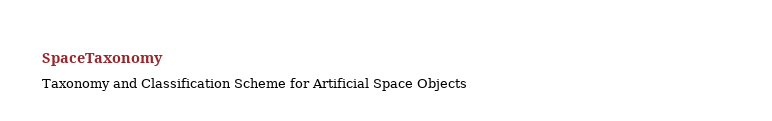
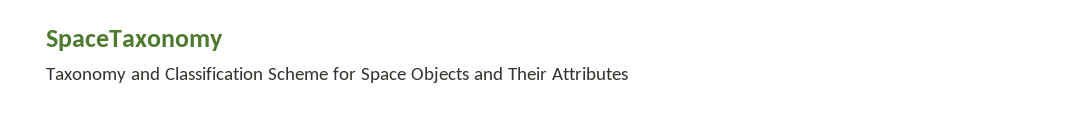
- Taxonomy and Classification Scheme for Artificial Space Objects
+ Taxonomy and Classification Scheme for Space Objects and Their Attributes

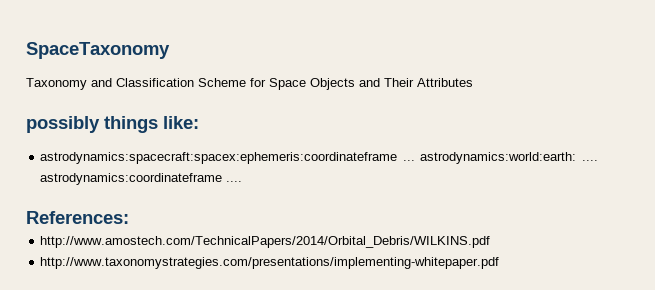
+ possibly things like:
+ astrodynamics:spacecraft:spacex:ephemeris:coordinateframe ... astrodynamics:world:earth: .... astrodynamics:coordinateframe ....
+ References:
+ http://www.amostech.com/TechnicalPapers/2014/Orbital_Debris/WILKINS.pdf
+ http://www.taxonomystrategies.com/presentations/implementing-whitepaper.pdf

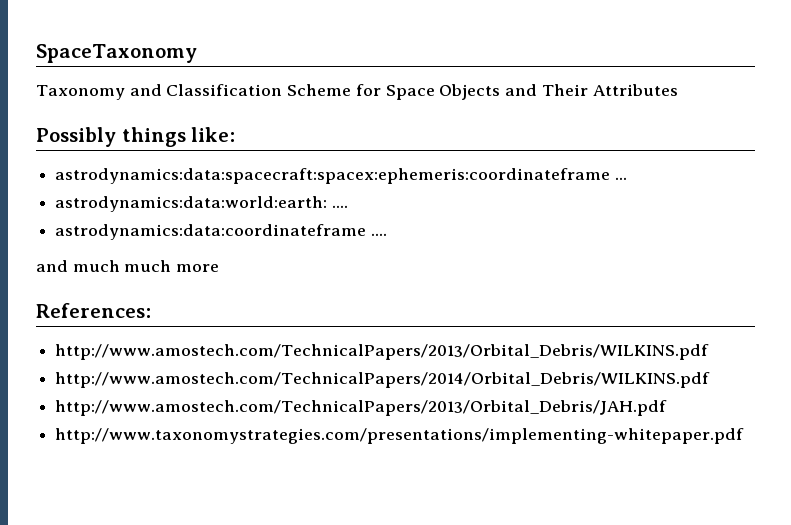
- possibly things like:
+ Possibly things like:
- astrodynamics:spacecraft:spacex:ephemeris:coordinateframe ... astrodynamics:world:earth: .... astrodynamics:coordinateframe ....
+ astrodynamics:data:spacecraft:spacex:ephemeris:coordinateframe ...
+ astrodynamics:data:world:earth: ....
+ astrodynamics:data:coordinateframe ....
+ and much much more
+ http://www.amostech.com/TechnicalPapers/2013/Orbital_Debris/WILKINS.pdf
+ http://www.amostech.com/TechnicalPapers/2013/Orbital_Debris/JAH.pdf

